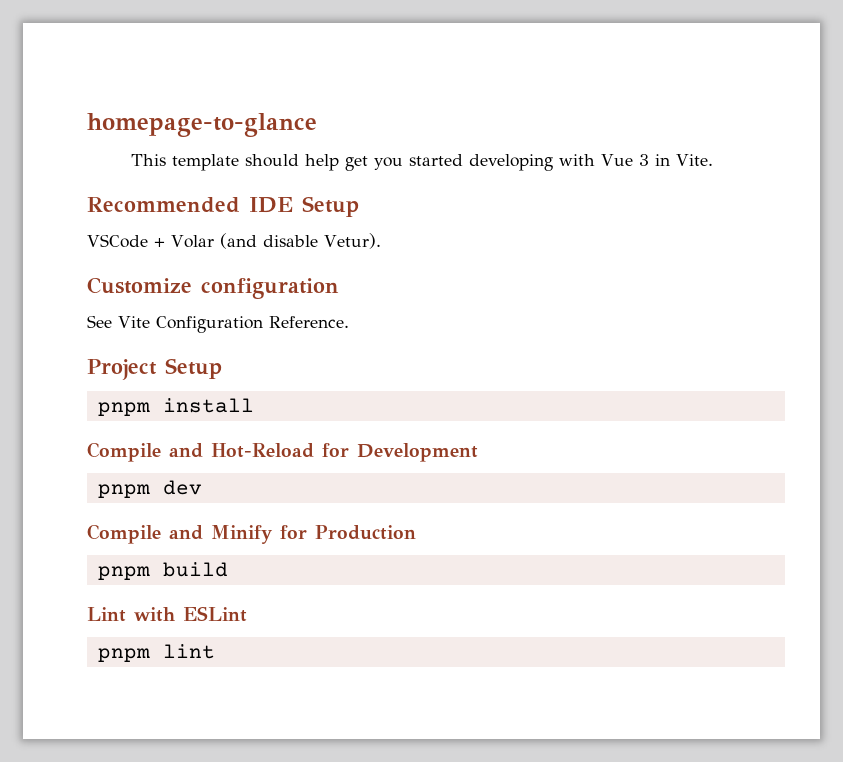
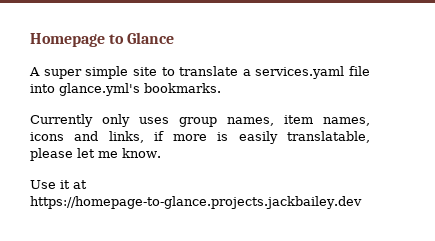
- homepage-to-glance
- This template should help get you started developing with Vue 3 in Vite.
- Recommended IDE Setup
- VSCode + Volar (and disable Vetur).
- Customize configuration
- See Vite Configuration Reference.
- Project Setup
- pnpm install
- Compile and Hot-Reload for Development
- pnpm dev
- Compile and Minify for Production
- pnpm build
- Lint with ESLint
- pnpm lint
+ Homepage to Glance
+ A super simple site to translate a services.yaml file into glance.yml's bookmarks.
+ Currently only uses group names, item names, icons and links, if more is easily translatable, please let me know.
+ Use it at https://homepage-to-glance.projects.jackbailey.dev

